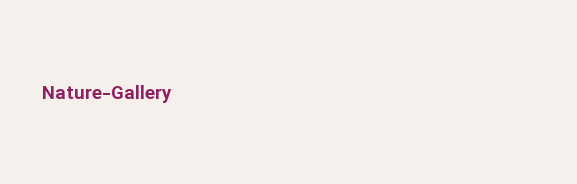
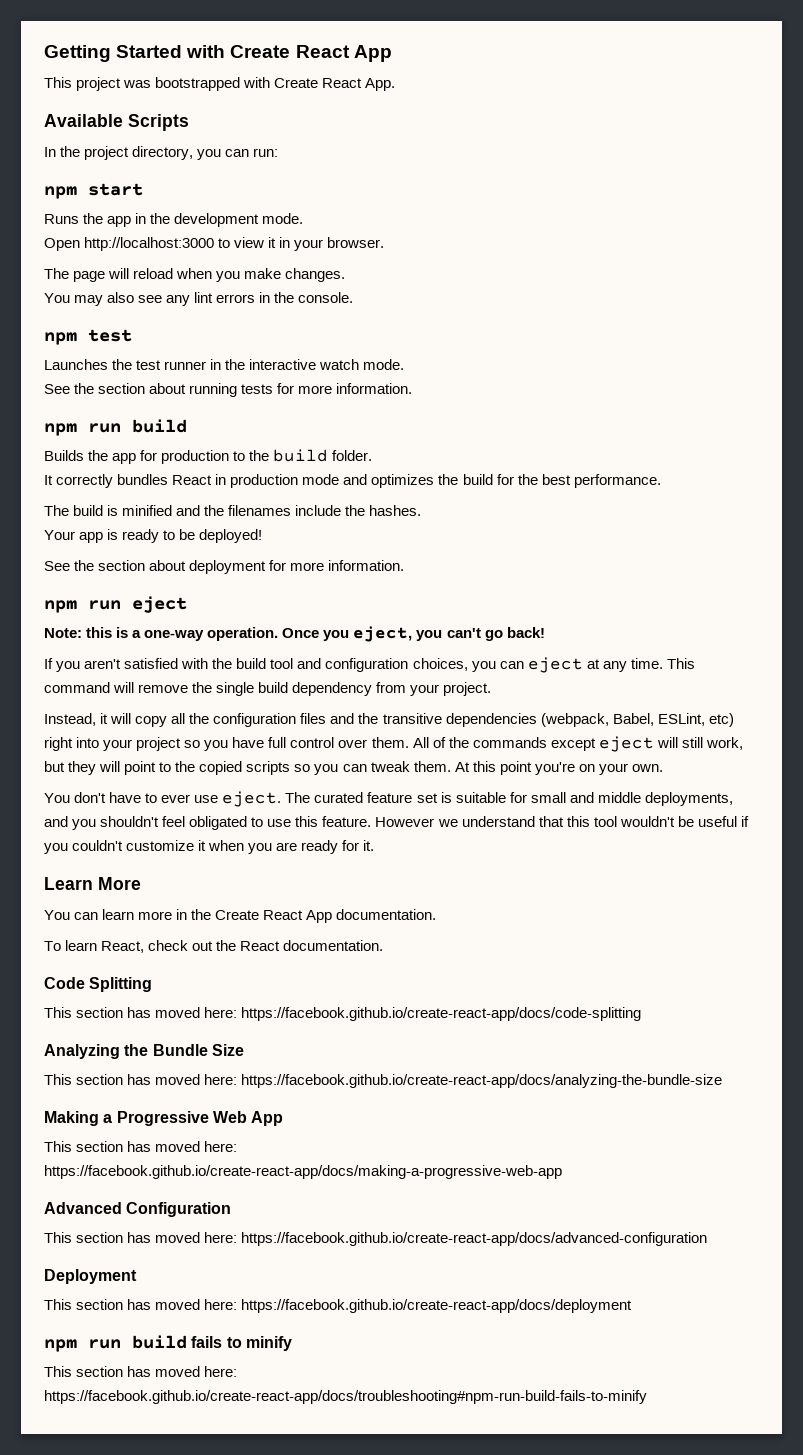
- Nature-Gallery
+ Getting Started with Create React App
+ This project was bootstrapped with Create React App.
+ Available Scripts
+ In the project directory, you can run:
+ npm start
+ Runs the app in the development mode.
+ Open http://localhost:3000 to view it in your browser.
+ The page will reload when you make changes.
+ You may also see any lint errors in the console.
+ npm test
+ Launches the test runner in the interactive watch mode.
+ See the section about running tests for more information.
+ npm run build
+ Builds the app for production to the build folder.
+ It correctly bundles React in production mode and optimizes the build for the best performance.
+ The build is minified and the filenames include the hashes.
+ Your app is ready to be deployed!
+ See the section about deployment for more information.
+ npm run eject
+ Note: this is a one-way operation. Once you eject, you can't go back!
+ If you aren't satisfied with the build tool and configuration choices, you can eject at any time. This command will remove the single build dependency from your project.
+ Instead, it will copy all the configuration files and the transitive dependencies (webpack, Babel, ESLint, etc) right into your project so you have full control over them. All of the commands except eject will still work, but they will point to the copied scripts so you can tweak them. At this point you're on your own.
+ You don't have to ever use eject. The curated feature set is suitable for small and middle deployments, and you shouldn't feel obligated to use this feature. However we understand that this tool wouldn't be useful if you couldn't customize it when you are ready for it.
+ Learn More
+ You can learn more in the Create React App documentation.
+ To learn React, check out the React documentation.
+ Code Splitting
+ This section has moved here: https://facebook.github.io/create-react-app/docs/code-splitting
+ Analyzing the Bundle Size
+ This section has moved here: https://facebook.github.io/create-react-app/docs/analyzing-the-bundle-size
+ Making a Progressive Web App
+ This section has moved here: https://facebook.github.io/create-react-app/docs/making-a-progressive-web-app
+ Advanced Configuration
+ This section has moved here: https://facebook.github.io/create-react-app/docs/advanced-configuration
+ Deployment
+ This section has moved here: https://facebook.github.io/create-react-app/docs/deployment
+ npm run build fails to minify
+ This section has moved here: https://facebook.github.io/create-react-app/docs/troubleshooting#npm-run-build-fails-to-minify

